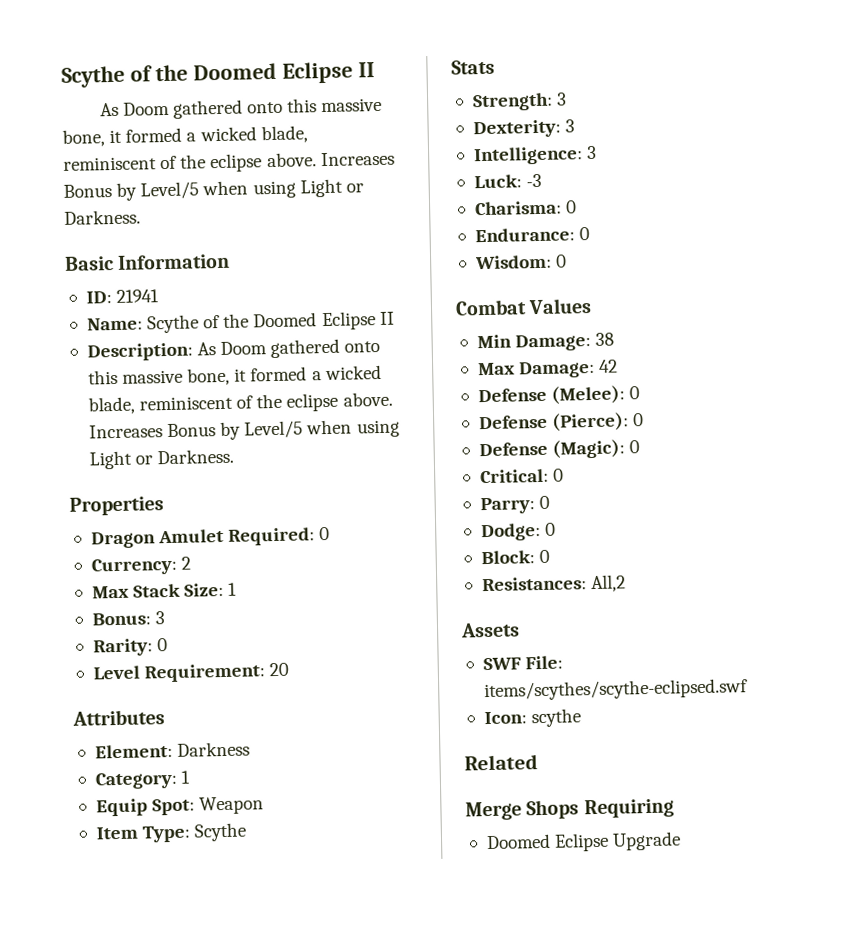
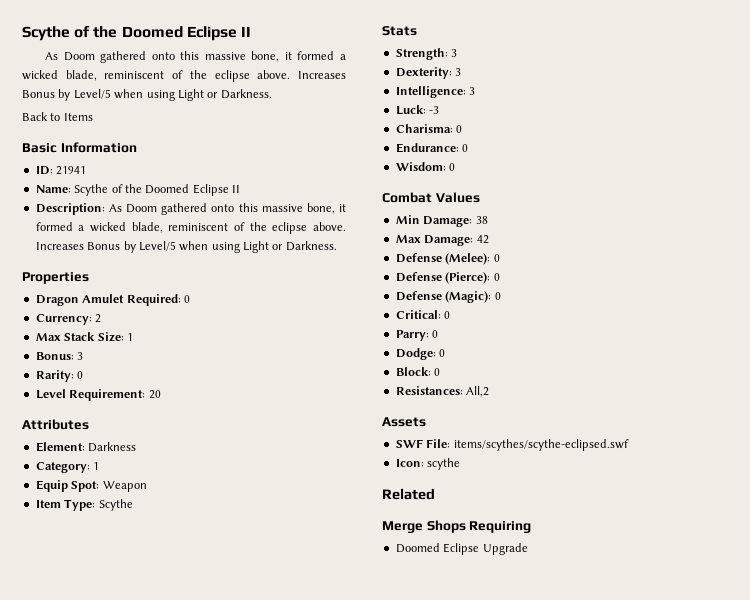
+ Back to Items

